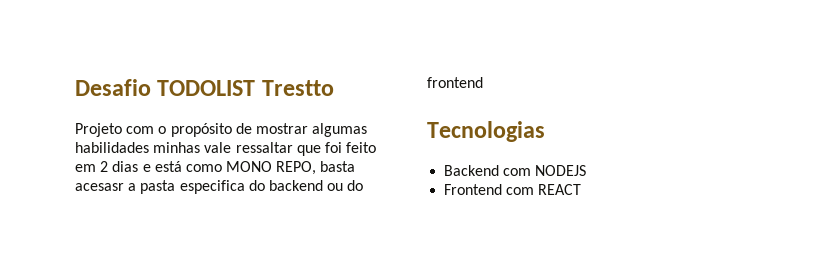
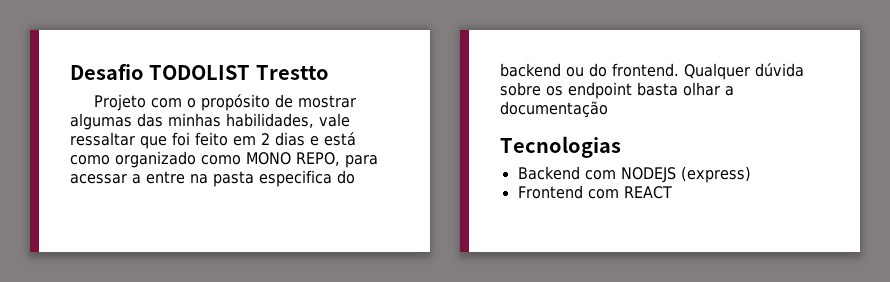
- Projeto com o propósito de mostrar algumas habilidades minhas vale ressaltar que foi feito em 2 dias e está como MONO REPO, basta acesasr a pasta especifica do backend ou do frontend
+ Projeto com o propósito de mostrar algumas das minhas habilidades, vale ressaltar que foi feito em 2 dias e está como organizado como MONO REPO, para acessar a entre na pasta especifica do backend ou do frontend. Qualquer dúvida sobre os endpoint basta olhar a documentação
- Backend com NODEJS
+ Backend com NODEJS (express)

